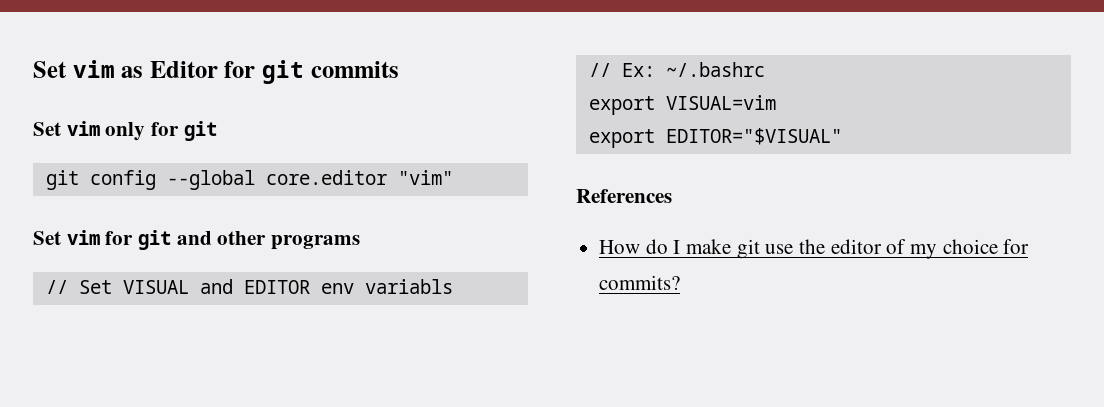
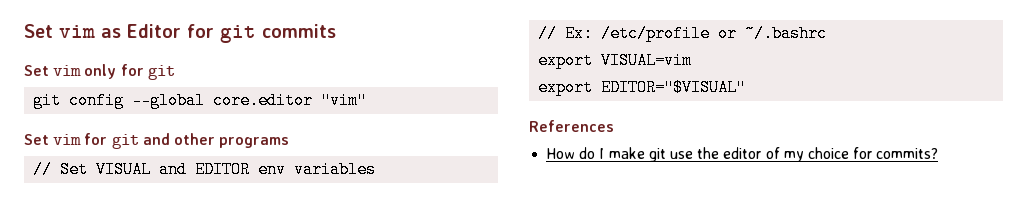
- // Set VISUAL and EDITOR env variabls
+ // Set VISUAL and EDITOR env variables
- // Ex: ~/.bashrc
+ // Ex: /etc/profile or ~/.bashrc

